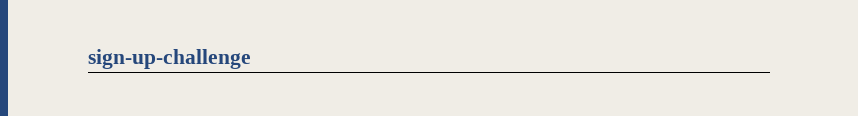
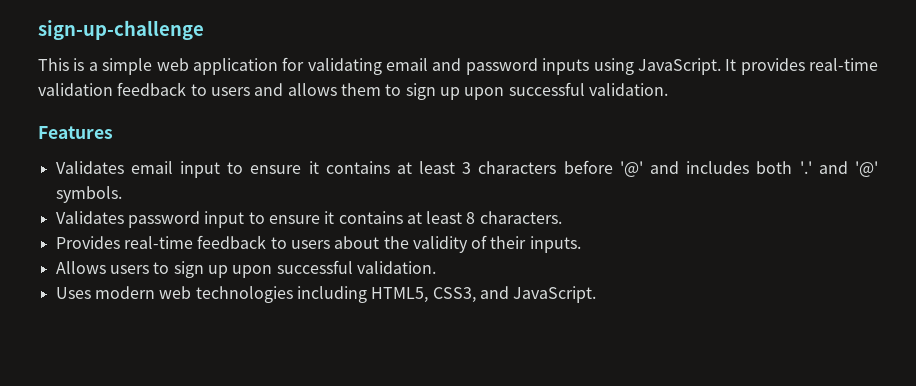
+ This is a simple web application for validating email and password inputs using JavaScript. It provides real-time validation feedback to users and allows them to sign up upon successful validation.
+ Features
+ Validates email input to ensure it contains at least 3 characters before '@' and includes both '.' and '@' symbols.
+ Validates password input to ensure it contains at least 8 characters.
+ Provides real-time feedback to users about the validity of their inputs.
+ Allows users to sign up upon successful validation.
+ Uses modern web technologies including HTML5, CSS3, and JavaScript.

